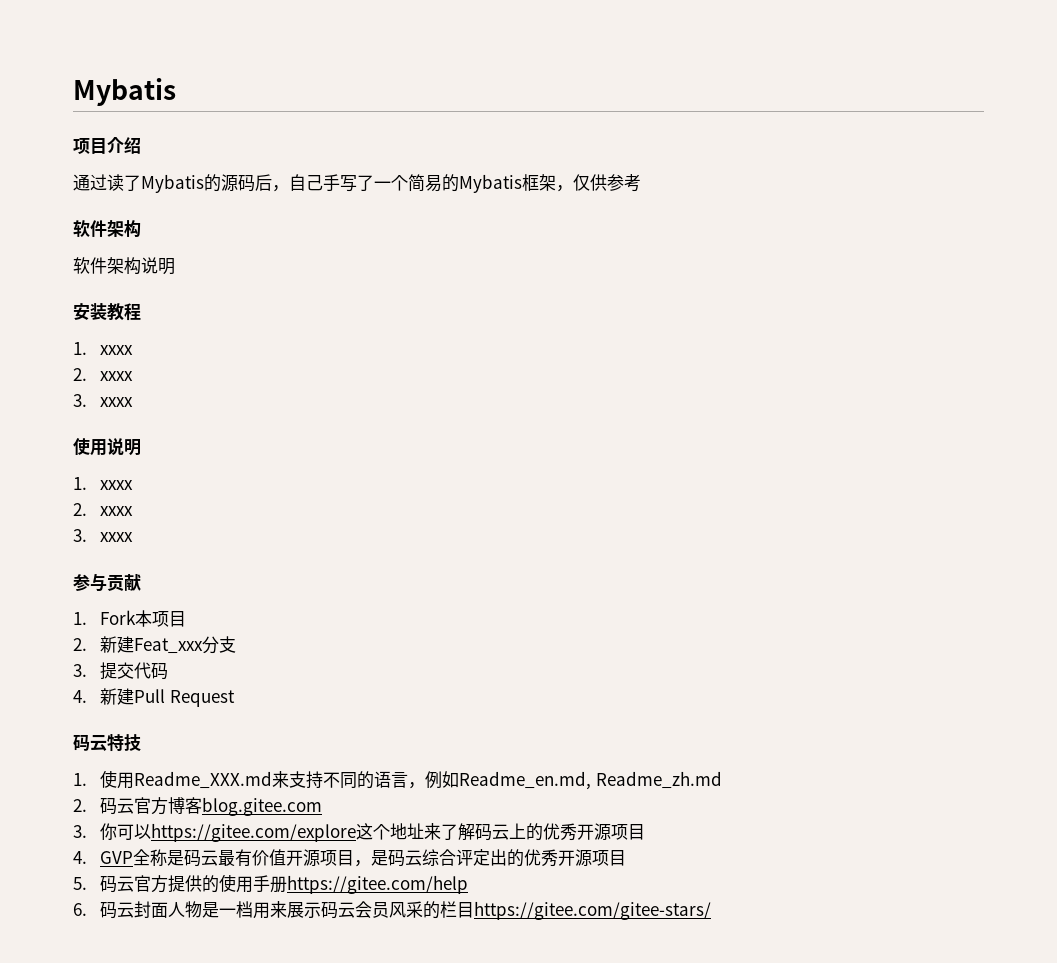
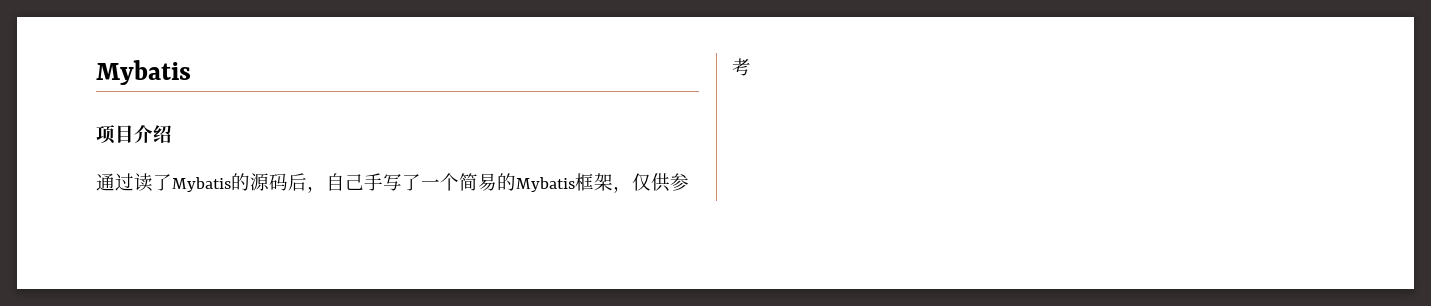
  通过读了Mybatis的源码后，自己手写了一个简易的Mybatis框架，仅供参考
- 软件架构
- 软件架构说明
- 安装教程
- 1. xxxx
- 2. xxxx
- 3. xxxx
- 使用说明
- 1. xxxx
- 2. xxxx
- 3. xxxx
- 参与贡献
- 1. Fork本项目
- 2.新建Feat_xxx分支
- 3.提交代码
- 4.新建Pull Request
- 码云特技
- 1.使用Readme_XXX.md来支持不同的语言，例如Readme_en.md, Readme_zh.md
- 2.码云官方博客blog.gitee.com
- 3.你可以https://gitee.com/explore这个地址来了解码云上的优秀开源项目
- 4. GVP全称是码云最有价值开源项目，是码云综合评定出的优秀开源项目
- 5.码云官方提供的使用手册https://gitee.com/help
- 6.码云封面人物是一档用来展示码云会员风采的栏目https://gitee.com/gitee-stars/

